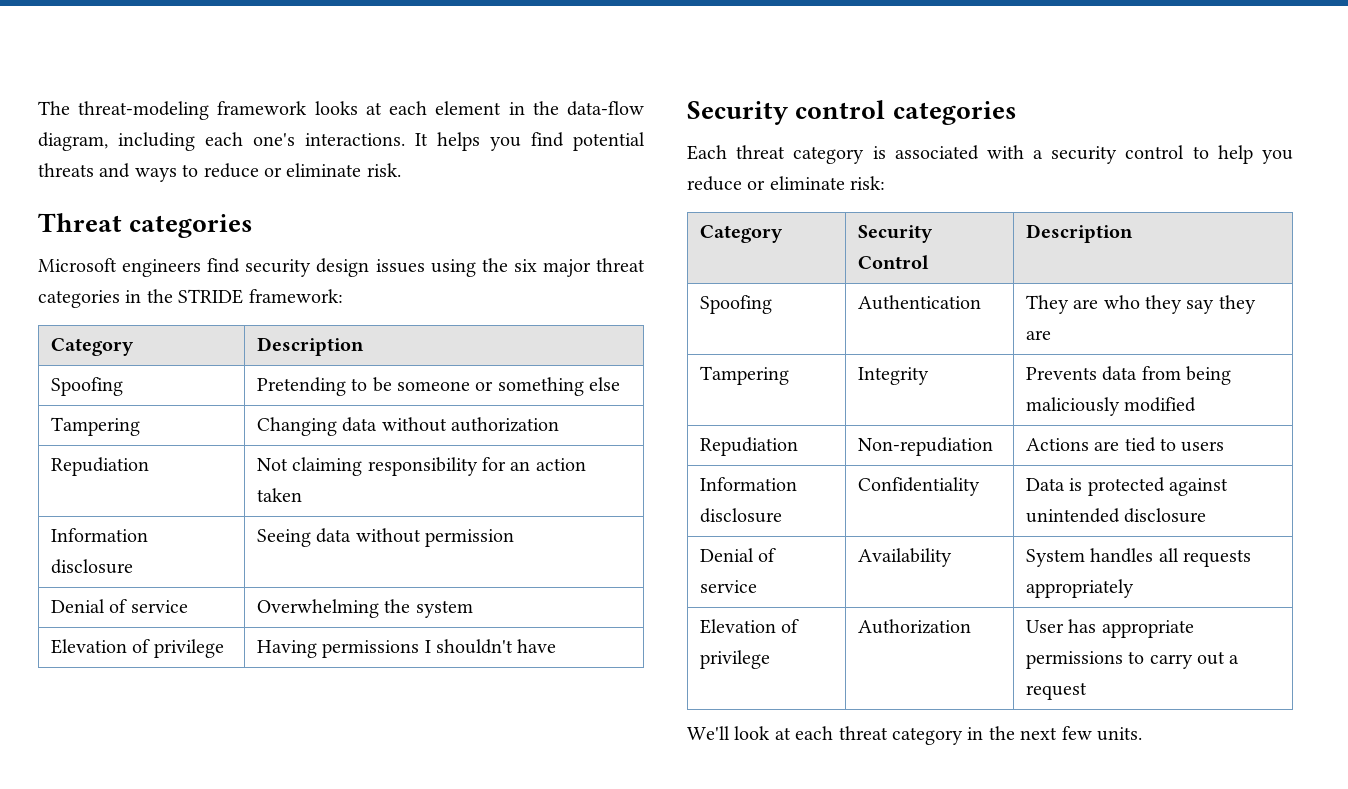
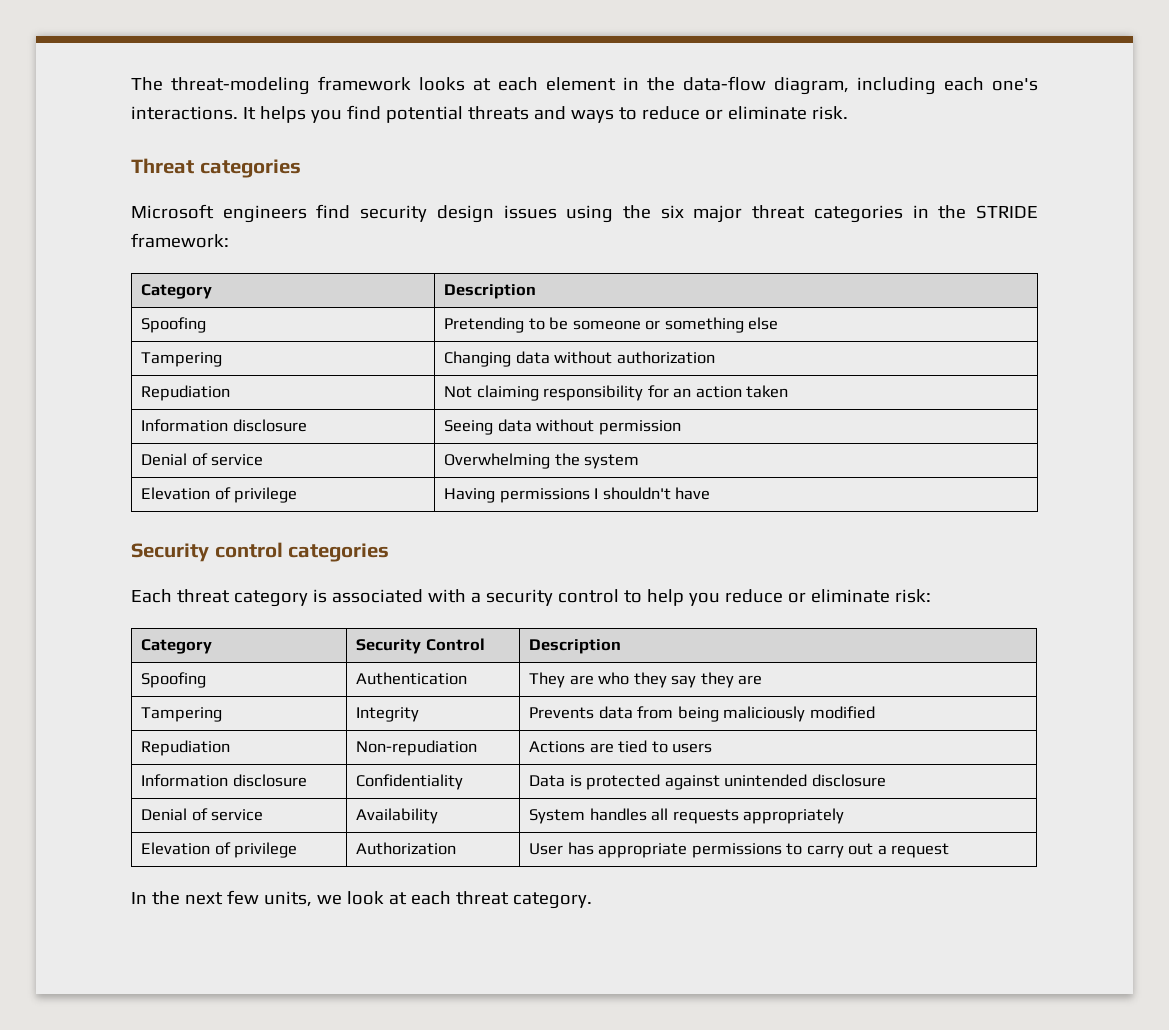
- We'll look at each threat category in the next few units.
+ In the next few units, we look at each threat category.

